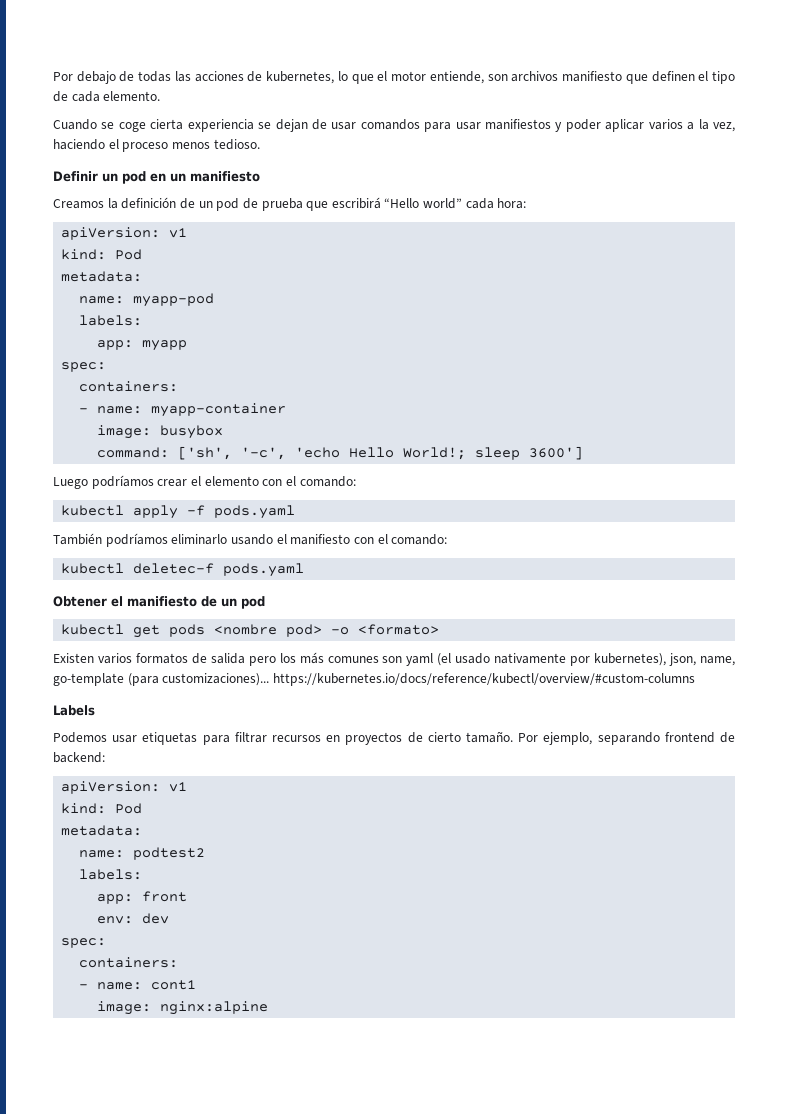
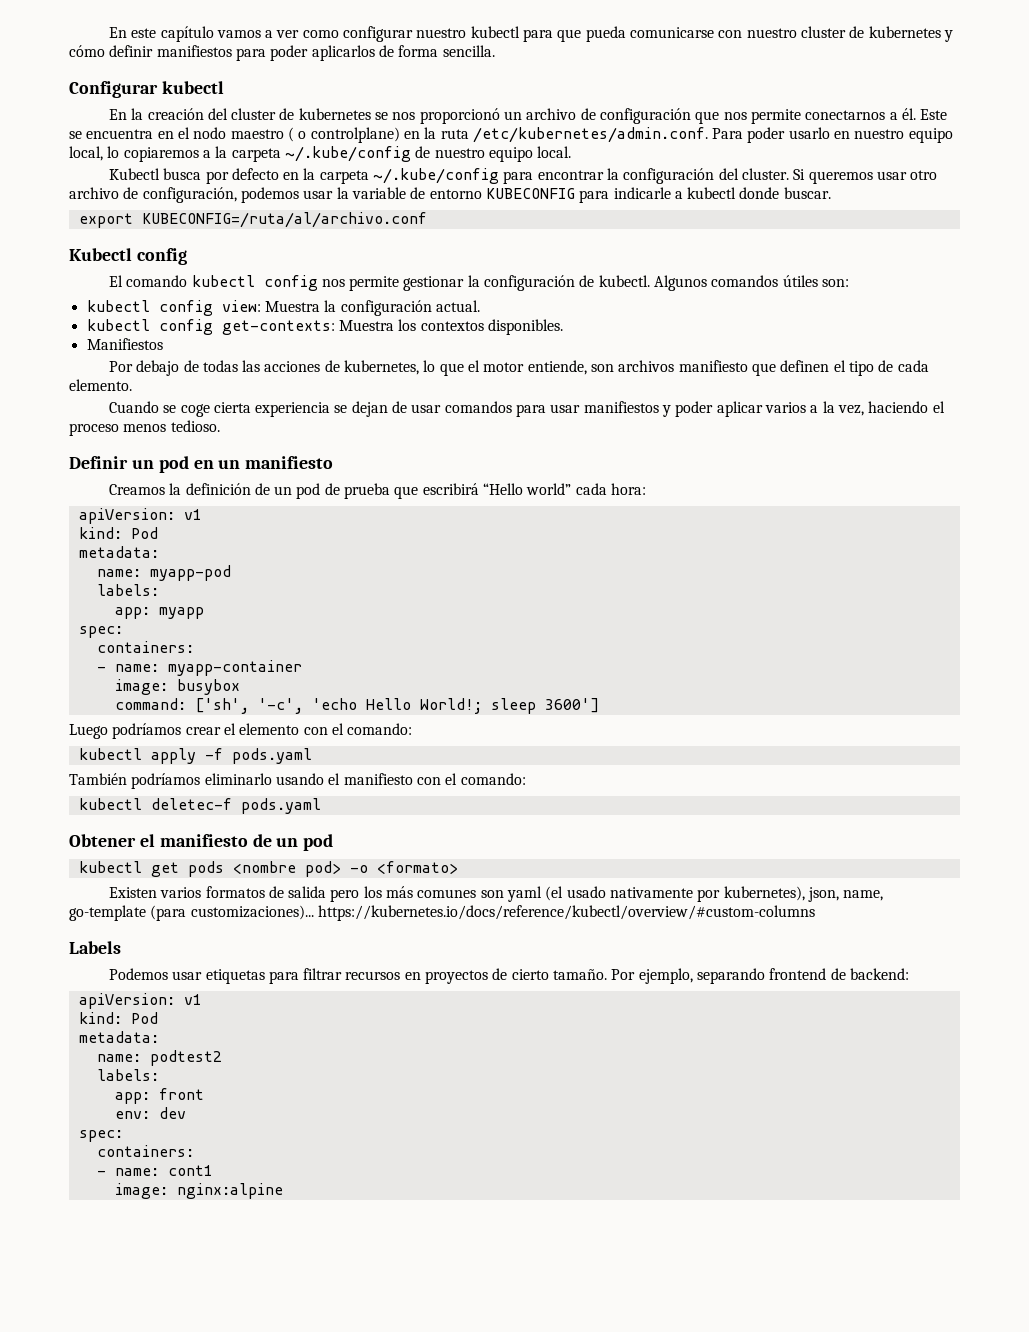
+ En este capítulo vamos a ver como configurar nuestro kubectl para que pueda comunicarse con nuestro cluster de kubernetes y cómo definir manifiestos para poder aplicarlos de forma sencilla.
+ Configurar kubectl
+ En la creación del cluster de kubernetes se nos proporcionó un archivo de configuración que nos permite conectarnos a él. Este se encuentra en el nodo maestro ( o controlplane) en la ruta /etc/kubernetes/admin.conf. Para poder usarlo en nuestro equipo local, lo copiaremos a la carpeta ~/.kube/config de nuestro equipo local.
+ Kubectl busca por defecto en la carpeta ~/.kube/config para encontrar la configuración del cluster. Si queremos usar otro archivo de configuración, podemos usar la variable de entorno KUBECONFIG para indicarle a kubectl donde buscar.
+ export KUBECONFIG=/ruta/al/archivo.conf
+ Kubectl config
+ El comando kubectl config nos permite gestionar la configuración de kubectl. Algunos comandos útiles son:
+ kubectl config view: Muestra la configuración actual.
+ kubectl config get-contexts: Muestra los contextos disponibles.
+ Manifiestos

